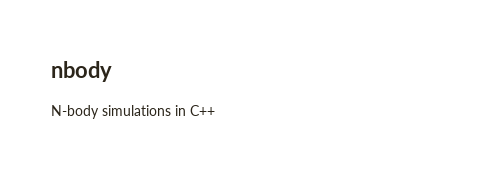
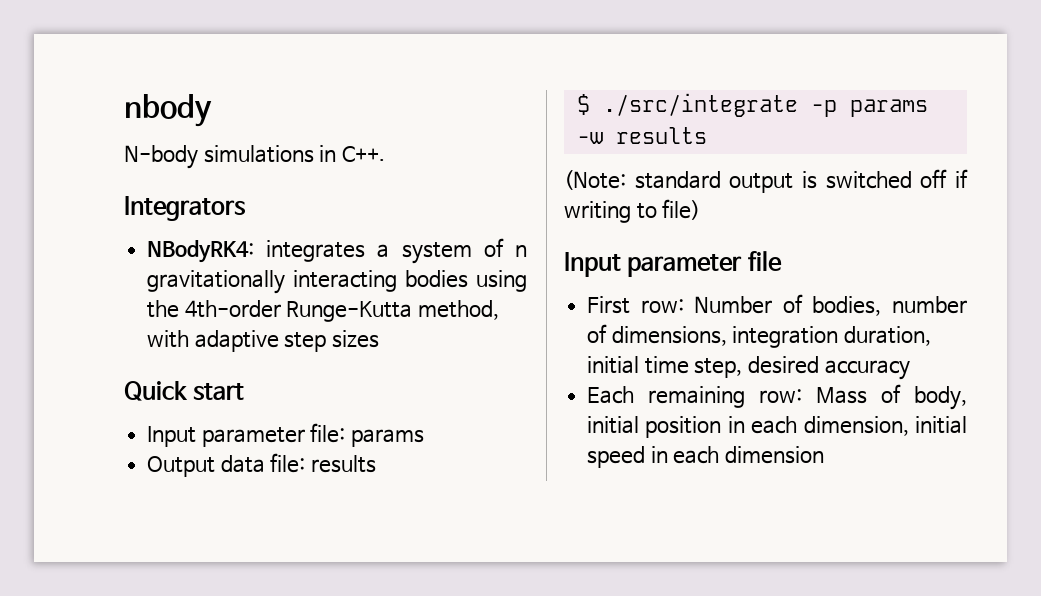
- N-body simulations in C++
+ N-body simulations in C++.
+ Integrators
+ NBodyRK4: integrates a system of n gravitationally interacting bodies using the 4th-order Runge-Kutta method, with adaptive step sizes
+ Quick start
+ Input parameter file: params
+ Output data file: results
+ $ ./src/integrate -p params -w results
+ (Note: standard output is switched off if writing to file)
+ Input parameter file
+ First row: Number of bodies, number of dimensions, integration duration, initial time step, desired accuracy
+ Each remaining row: Mass of body, initial position in each dimension, initial speed in each dimension

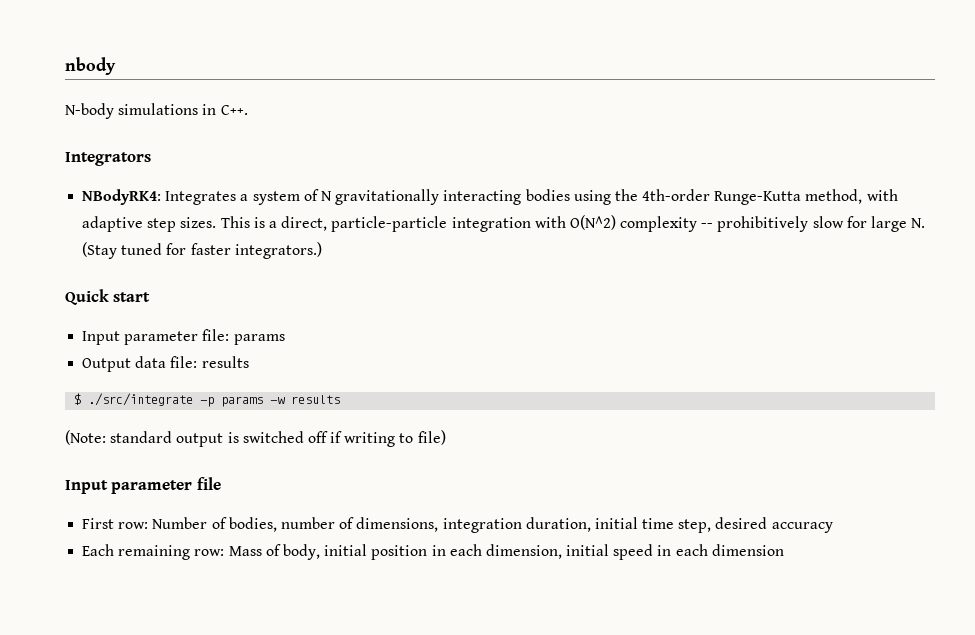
- NBodyRK4: integrates a system of n gravitationally interacting bodies using the 4th-order Runge-Kutta method, with adaptive step sizes
+ NBodyRK4: Integrates a system of N gravitationally interacting bodies using the 4th-order Runge-Kutta method, with adaptive step sizes. This is a direct, particle-particle integration with O(N^2) complexity -- prohibitively slow for large N. (Stay tuned for faster integrators.)

